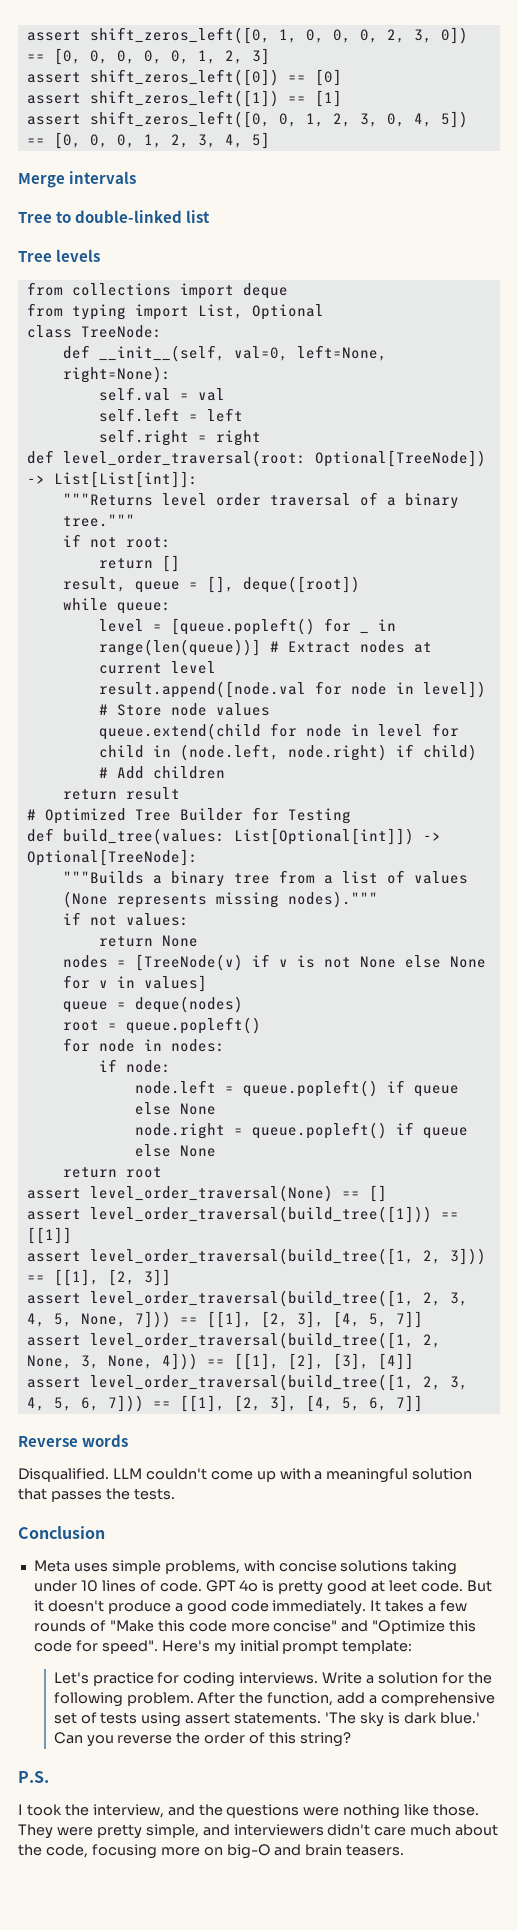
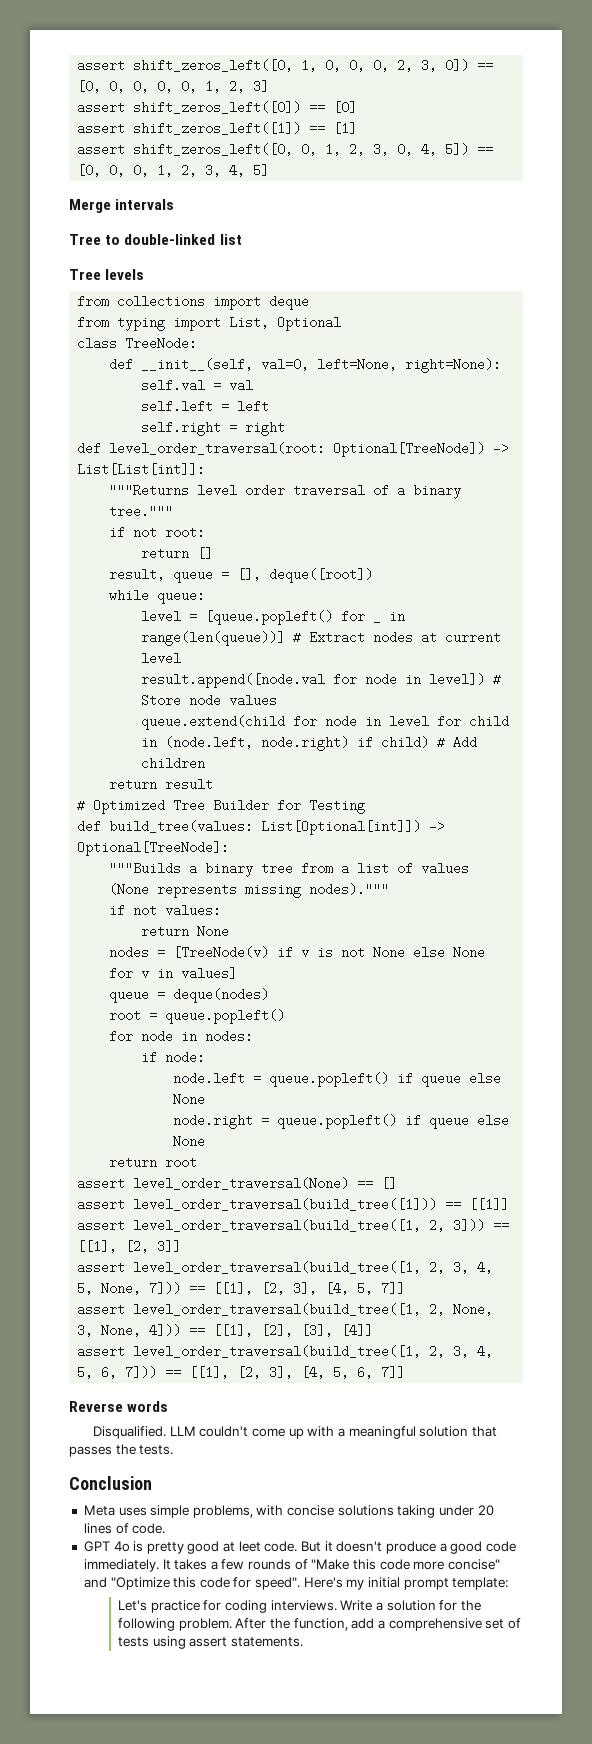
- Meta uses simple problems, with concise solutions taking under 10 lines of code. GPT 4o is pretty good at leet code.
+ Meta uses simple problems, with concise solutions taking under 20 lines of code.
+ GPT 4o is pretty good at leet code.
- 'The sky is dark blue.' Can you reverse the order of this string?
- P.S.
- I took the interview, and the questions were nothing like those. They were pretty simple, and interviewers didn't care much about the code, focusing more on big-O and brain teasers.

